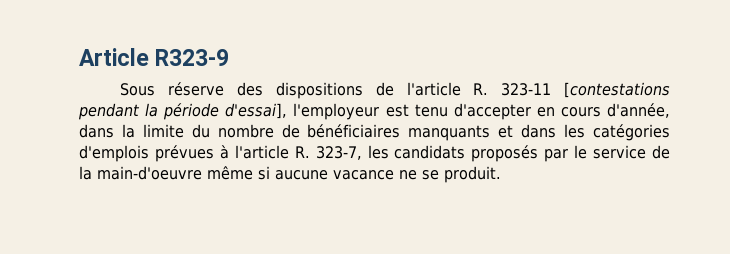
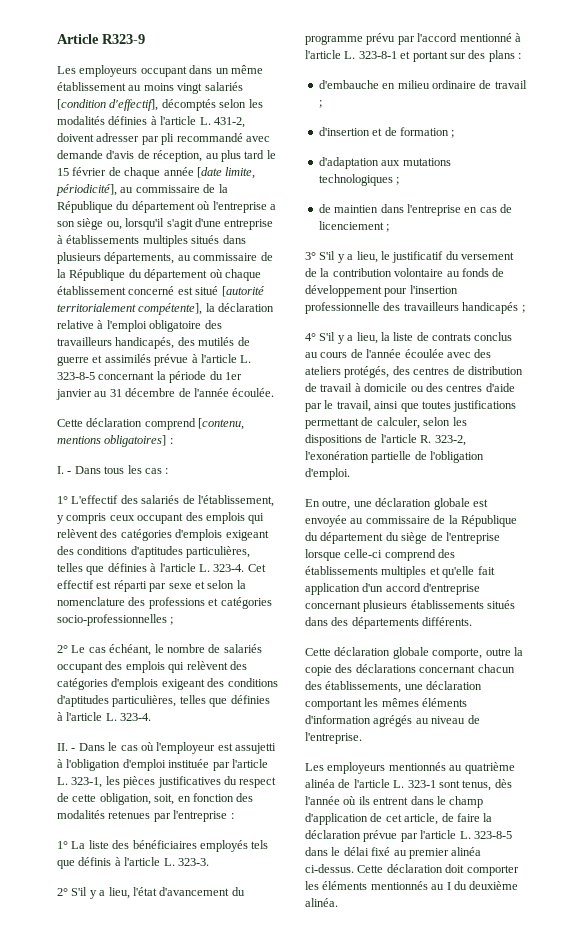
- Sous réserve des dispositions de l'article R. 323-11 [contestations pendant la période d'essai], l'employeur est tenu d'accepter en cours d'année, dans la limite du nombre de bénéficiaires manquants et dans les catégories d'emplois prévues à l'article R. 323-7, les candidats proposés par le service de la main-d'oeuvre même si aucune vacance ne se produit.
+ Les employeurs occupant dans un même établissement au moins vingt salariés [condition d'effectif], décomptés selon les modalités définies à l'article L. 431-2, doivent adresser par pli recommandé avec demande d'avis de réception, au plus tard le 15 février de chaque année [date limite, périodicité], au commissaire de la République du département où l'entreprise a son siège ou, lorsqu'il s'agit d'une entreprise à établissements multiples situés dans plusieurs départements, au commissaire de la République du département où chaque établissement concerné est situé [autorité territorialement compétente], la déclaration relative à l'emploi obligatoire des travailleurs handicapés, des mutilés de guerre et assimilés prévue à l'article L. 323-8-5 concernant la période du 1er janvier au 31 décembre de l'année écoulée.
+ Cette déclaration comprend [contenu, mentions obligatoires] :
+ I. - Dans tous les cas :
+ 1° L'effectif des salariés de l'établissement, y compris ceux occupant des emplois qui relèvent des catégories d'emplois exigeant des conditions d'aptitudes particulières, telles que définies à l'article L. 323-4. Cet effectif est réparti par sexe et selon la nomenclature des professions et catégories socio-professionnelles ;
+ 2° Le cas échéant, le nombre de salariés occupant des emplois qui relèvent des catégories d'emplois exigeant des conditions d'aptitudes particulières, telles que définies à l'article L. 323-4.
+ II. - Dans le cas où l'employeur est assujetti à l'obligation d'emploi instituée par l'article L. 323-1, les pièces justificatives du respect de cette obligation, soit, en fonction des modalités retenues par l'entreprise :
+ 1° La liste des bénéficiaires employés tels que définis à l'article L. 323-3.
+ 2° S'il y a lieu, l'état d'avancement du programme prévu par l'accord mentionné à l'article L. 323-8-1 et portant sur des plans :
+ d'embauche en milieu ordinaire de travail ;
+ d'insertion et de formation ;
+ d'adaptation aux mutations technologiques ;
+ de maintien dans l'entreprise en cas de licenciement ;
+ 3° S'il y a lieu, le justificatif du versement de la contribution volontaire au fonds de développement pour l'insertion professionnelle des travailleurs handicapés ;
+ 4° S'il y a lieu, la liste de contrats conclus au cours de l'année écoulée avec des ateliers protégés, des centres de distribution de travail à domicile ou des centres d'aide par le travail, ainsi que toutes justifications permettant de calculer, selon les dispositions de l'article R. 323-2, l'exonération partielle de l'obligation d'emploi.
+ En outre, une déclaration globale est envoyée au commissaire de la République du département du siège de l'entreprise lorsque celle-ci comprend des établissements multiples et qu'elle fait application d'un accord d'entreprise concernant plusieurs établissements situés dans des départements différents.
+ Cette déclaration globale comporte, outre la copie des déclarations concernant chacun des établissements, une déclaration comportant les mêmes éléments d'information agrégés au niveau de l'entreprise.
+ Les employeurs mentionnés au quatrième alinéa de l'article L. 323-1 sont tenus, dès l'année où ils entrent dans le champ d'application de cet article, de faire la déclaration prévue par l'article L. 323-8-5 dans le délai fixé au premier alinéa ci-dessus. Cette déclaration doit comporter les éléments mentionnés au I du deuxième alinéa.

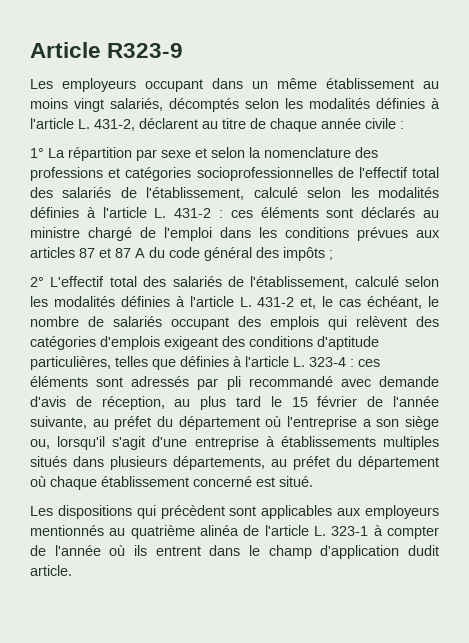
- Les employeurs occupant dans un même établissement au moins vingt salariés [condition d'effectif], décomptés selon les modalités définies à l'article L. 431-2, doivent adresser par pli recommandé avec demande d'avis de réception, au plus tard le 15 février de chaque année [date limite, périodicité], au commissaire de la République du département où l'entreprise a son siège ou, lorsqu'il s'agit d'une entreprise à établissements multiples situés dans plusieurs départements, au commissaire de la République du département où chaque établissement concerné est situé [autorité territorialement compétente], la déclaration relative à l'emploi obligatoire des travailleurs handicapés, des mutilés de guerre et assimilés prévue à l'article L. 323-8-5 concernant la période du 1er janvier au 31 décembre de l'année écoulée.
- Cette déclaration comprend [contenu, mentions obligatoires] :
- I. - Dans tous les cas :
- 1° L'effectif des salariés de l'établissement, y compris ceux occupant des emplois qui relèvent des catégories d'emplois exigeant des conditions d'aptitudes particulières, telles que définies à l'article L. 323-4. Cet effectif est réparti par sexe et selon la nomenclature des professions et catégories socio-professionnelles ;
- 2° Le cas échéant, le nombre de salariés occupant des emplois qui relèvent des catégories d'emplois exigeant des conditions d'aptitudes particulières, telles que définies à l'article L. 323-4.
- II. - Dans le cas où l'employeur est assujetti à l'obligation d'emploi instituée par l'article L. 323-1, les pièces justificatives du respect de cette obligation, soit, en fonction des modalités retenues par l'entreprise :
- 1° La liste des bénéficiaires employés tels que définis à l'article L. 323-3.
- 2° S'il y a lieu, l'état d'avancement du programme prévu par l'accord mentionné à l'article L. 323-8-1 et portant sur des plans :
- d'embauche en milieu ordinaire de travail ;
- d'insertion et de formation ;
- d'adaptation aux mutations technologiques ;
- de maintien dans l'entreprise en cas de licenciement ;
- 3° S'il y a lieu, le justificatif du versement de la contribution volontaire au fonds de développement pour l'insertion professionnelle des travailleurs handicapés ;
- 4° S'il y a lieu, la liste de contrats conclus au cours de l'année écoulée avec des ateliers protégés, des centres de distribution de travail à domicile ou des centres d'aide par le travail, ainsi que toutes justifications permettant de calculer, selon les dispositions de l'article R. 323-2, l'exonération partielle de l'obligation d'emploi.
- En outre, une déclaration globale est envoyée au commissaire de la République du département du siège de l'entreprise lorsque celle-ci comprend des établissements multiples et qu'elle fait application d'un accord d'entreprise concernant plusieurs établissements situés dans des départements différents.
- Cette déclaration globale comporte, outre la copie des déclarations concernant chacun des établissements, une déclaration comportant les mêmes éléments d'information agrégés au niveau de l'entreprise.
- Les employeurs mentionnés au quatrième alinéa de l'article L. 323-1 sont tenus, dès l'année où ils entrent dans le champ d'application de cet article, de faire la déclaration prévue par l'article L. 323-8-5 dans le délai fixé au premier alinéa ci-dessus. Cette déclaration doit comporter les éléments mentionnés au I du deuxième alinéa.
+ Les employeurs occupant dans un même établissement au moins vingt salariés, décomptés selon les modalités définies à l'article L. 431-2, déclarent au titre de chaque année civile :
+ 1° La répartition par sexe et selon la nomenclature des professions et catégories socioprofessionnelles de l'effectif total des salariés de l'établissement, calculé selon les modalités définies à l'article L. 431-2 : ces éléments sont déclarés au ministre chargé de l'emploi dans les conditions prévues aux articles 87 et 87 A du code général des impôts ;
+ 2° L'effectif total des salariés de l'établissement, calculé selon les modalités définies à l'article L. 431-2 et, le cas échéant, le nombre de salariés occupant des emplois qui relèvent des catégories d'emplois exigeant des conditions d'aptitude particulières, telles que définies à l'article L. 323-4 : ces éléments sont adressés par pli recommandé avec demande d'avis de réception, au plus tard le 15 février de l'année suivante, au préfet du département où l'entreprise a son siège ou, lorsqu'il s'agit d'une entreprise à établissements multiples situés dans plusieurs départements, au préfet du département où chaque établissement concerné est situé.
+ Les dispositions qui précèdent sont applicables aux employeurs mentionnés au quatrième alinéa de l'article L. 323-1 à compter de l'année où ils entrent dans le champ d'application dudit article.

